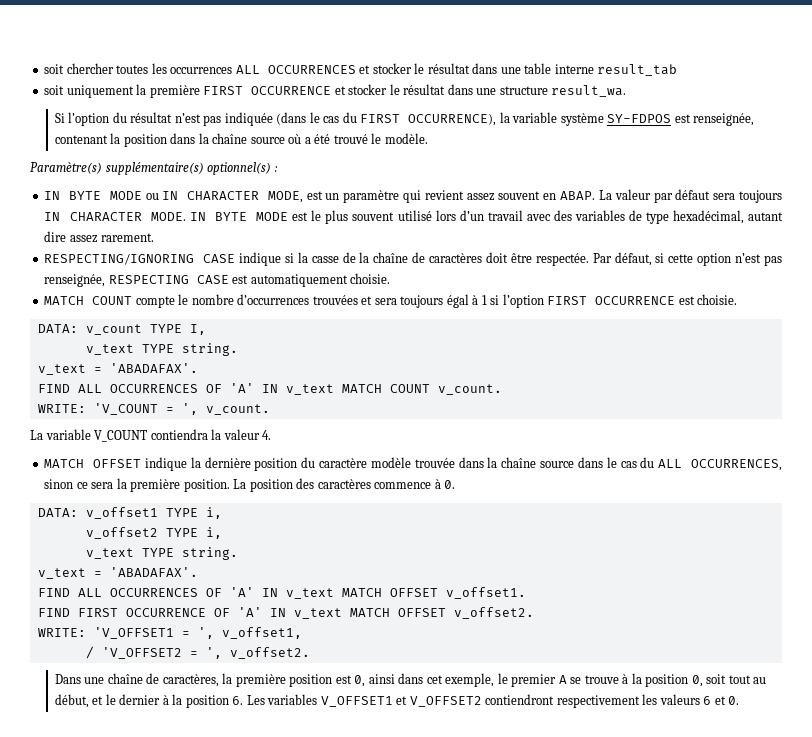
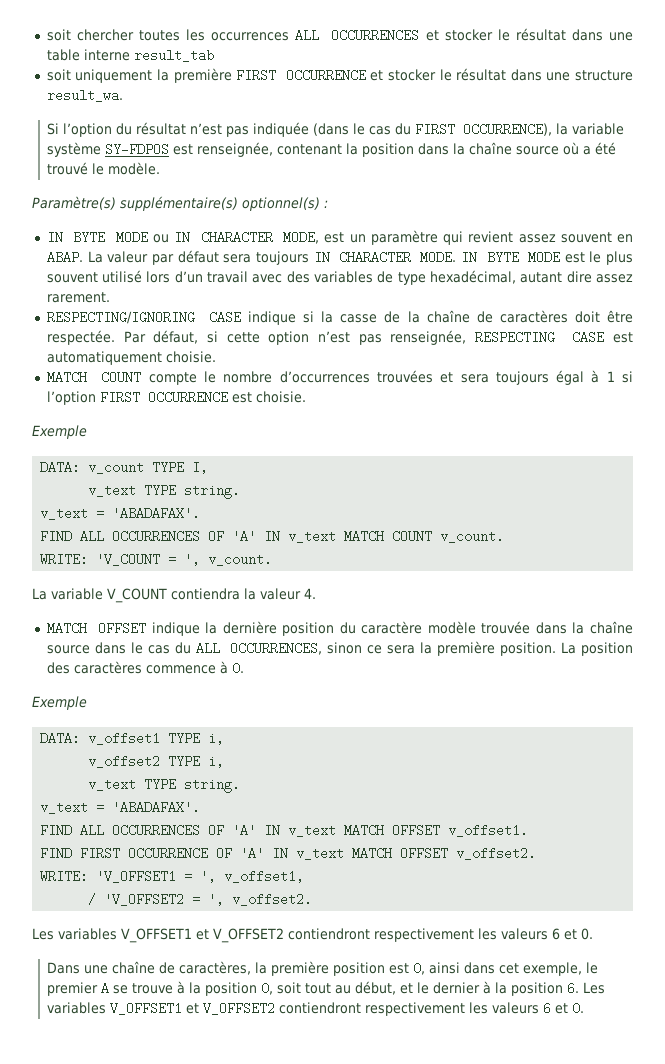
  MATCH COUNT compte le nombre d’occurrences trouvées et sera toujours égal à 1 si l’option FIRST OCCURRENCE est choisie.
+ Exemple
  La position des caractères commence à 0.
+ Exemple
  / 'V_OFFSET2 = ', v_offset2.
+ Les variables V_OFFSET1 et V_OFFSET2 contiendront respectivement les valeurs 6 et 0.

